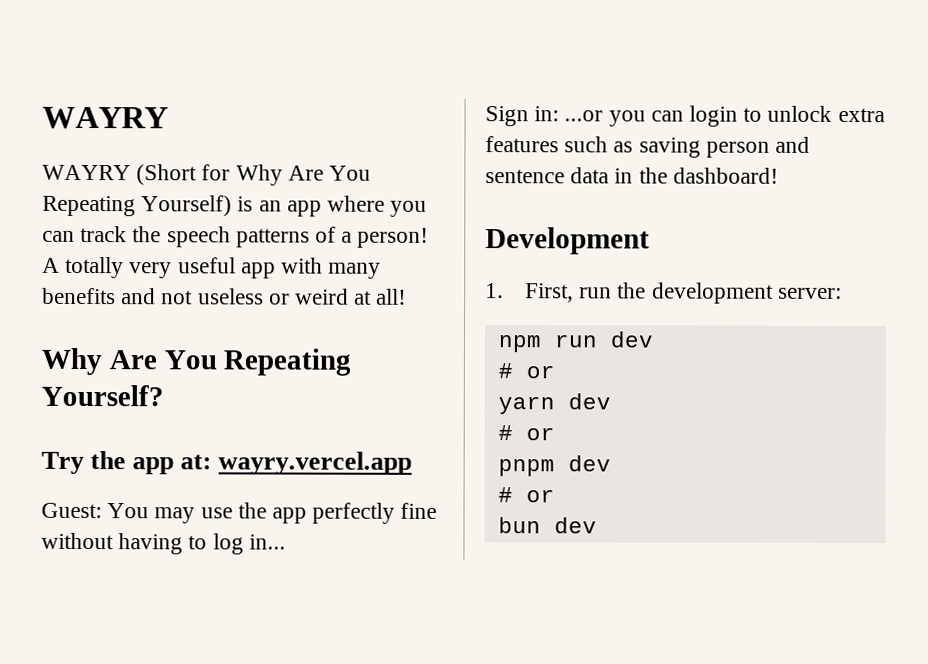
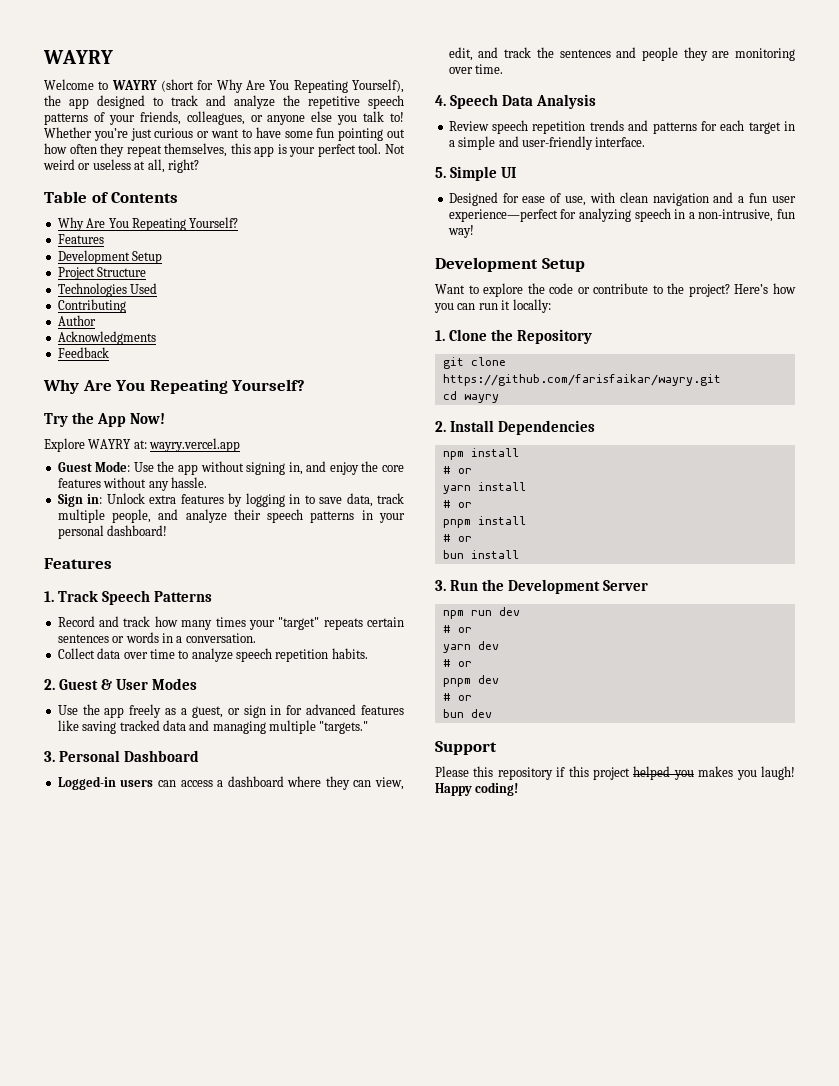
- WAYRY (Short for Why Are You Repeating Yourself) is an app where you can track the speech patterns of a person! A totally very useful app with many benefits and not useless or weird at all!
+ Welcome to WAYRY (short for Why Are You Repeating Yourself), the app designed to track and analyze the repetitive speech patterns of your friends, colleagues, or anyone else you talk to! Whether you’re just curious or want to have some fun pointing out how often they repeat themselves, this app is your perfect tool. Not weird or useless at all, right?
+ Table of Contents
+ Why Are You Repeating Yourself?
+ Features
+ Development Setup
+ Project Structure
+ Technologies Used
+ Contributing
+ Author
+ Acknowledgments
+ Feedback
- Try the app at: wayry.vercel.app
- Guest: You may use the app perfectly fine without having to log in...
- Sign in: ...or you can login to unlock extra features such as saving person and sentence data in the dashboard!
- Development
- 1. First, run the development server:
+ Try the App Now!
+ Explore WAYRY at: wayry.vercel.app
+ Guest Mode: Use the app without signing in, and enjoy the core features without any hassle.
+ Sign in: Unlock extra features by logging in to save data, track multiple people, and analyze their speech patterns in your personal dashboard!
+ Features
+ 1. Track Speech Patterns
+ Record and track how many times your "target" repeats certain sentences or words in a conversation.
+ Collect data over time to analyze speech repetition habits.
+ 2. Guest & User Modes
+ Use the app freely as a guest, or sign in for advanced features like saving tracked data and managing multiple "targets."
+ 3. Personal Dashboard
+ Logged-in users can access a dashboard where they can view, edit, and track the sentences and people they are monitoring over time.
+ 4. Speech Data Analysis
+ Review speech repetition trends and patterns for each target in a simple and user-friendly interface.
+ 5. Simple UI
+ Designed for ease of use, with clean navigation and a fun user experience—perfect for analyzing speech in a non-intrusive, fun way!
+ Development Setup
+ Want to explore the code or contribute to the project? Here’s how you can run it locally:
+ 1. Clone the Repository
+ git clone https://github.com/farisfaikar/wayry.git
+ cd wayry
+ 2. Install Dependencies
+ npm install
+ # or
+ yarn install
+ # or
+ pnpm install
+ # or
+ bun install
+ 3. Run the Development Server
+ Support
+ Please this repository if this project helped you makes you laugh! Happy coding!

